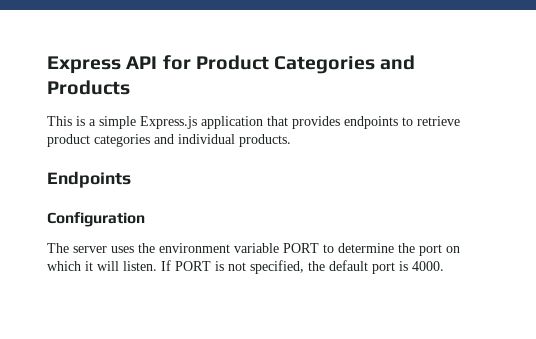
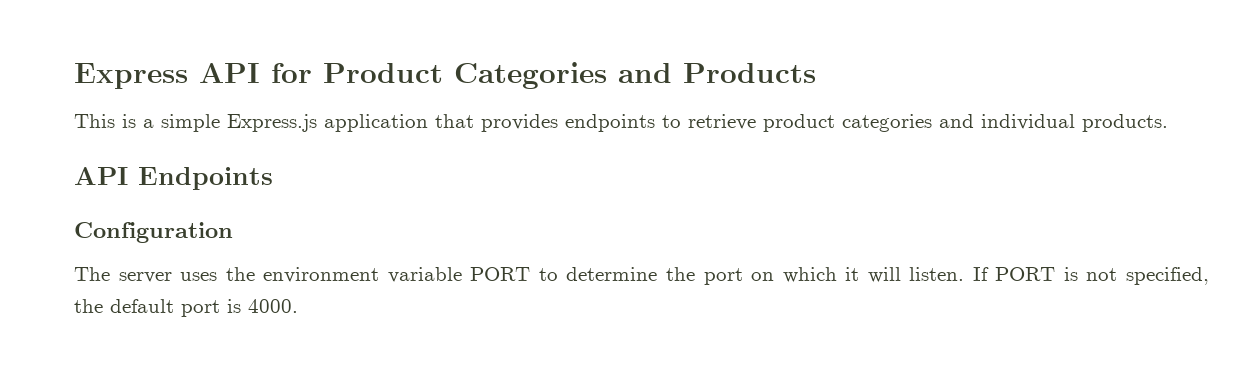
- Endpoints
+ API Endpoints

